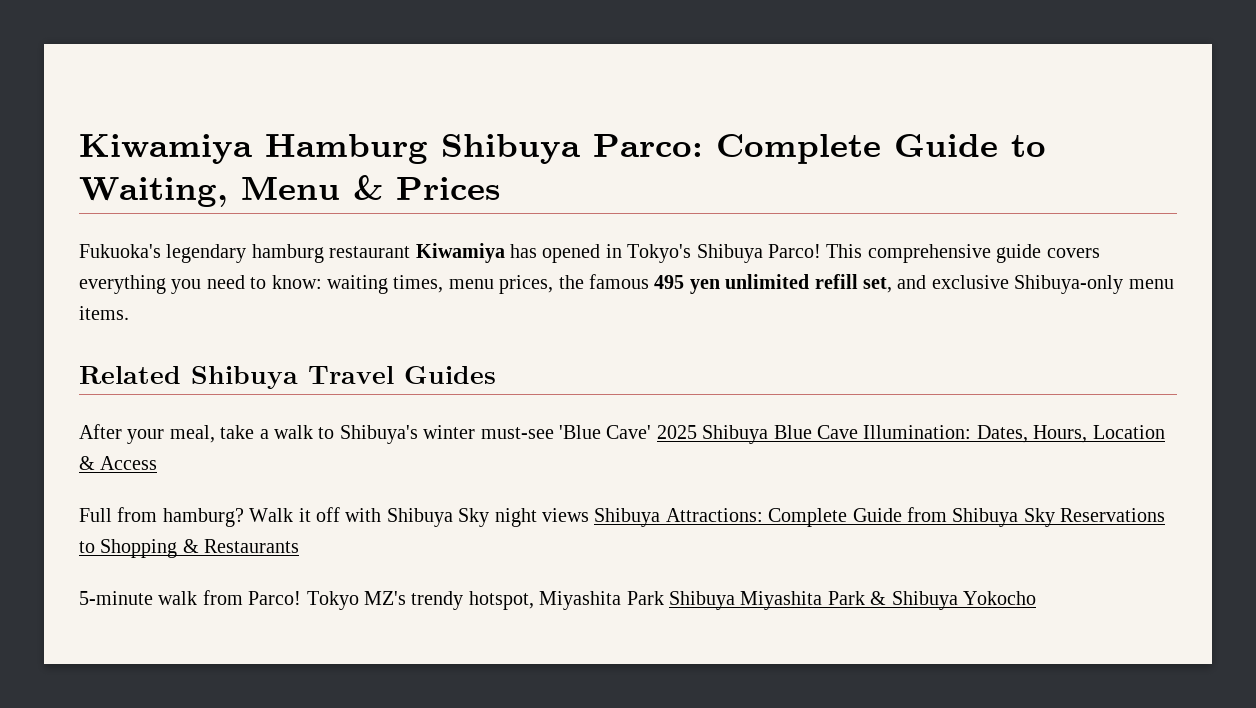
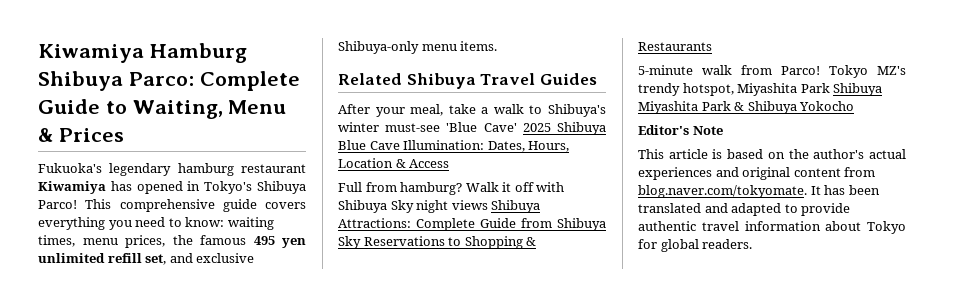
+ Editor's Note
+ This article is based on the author's actual experiences and original content from blog.naver.com/tokyomate. It has been translated and adapted to provide authentic travel information about Tokyo for global readers.

